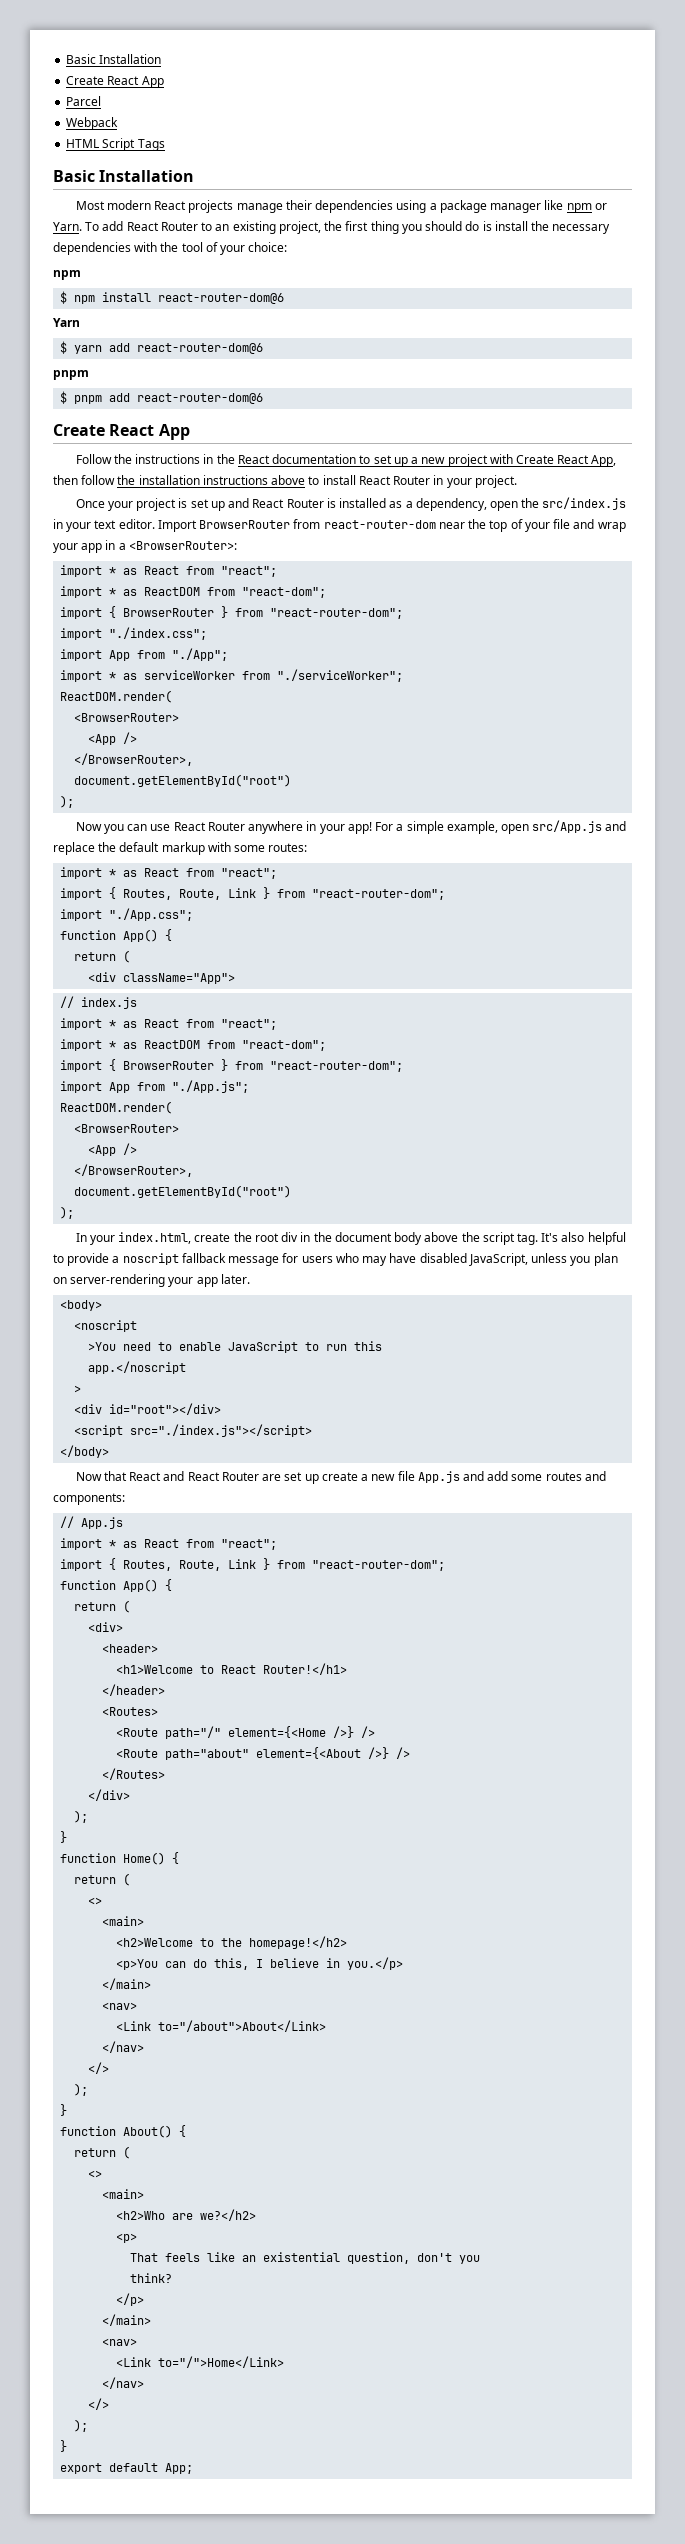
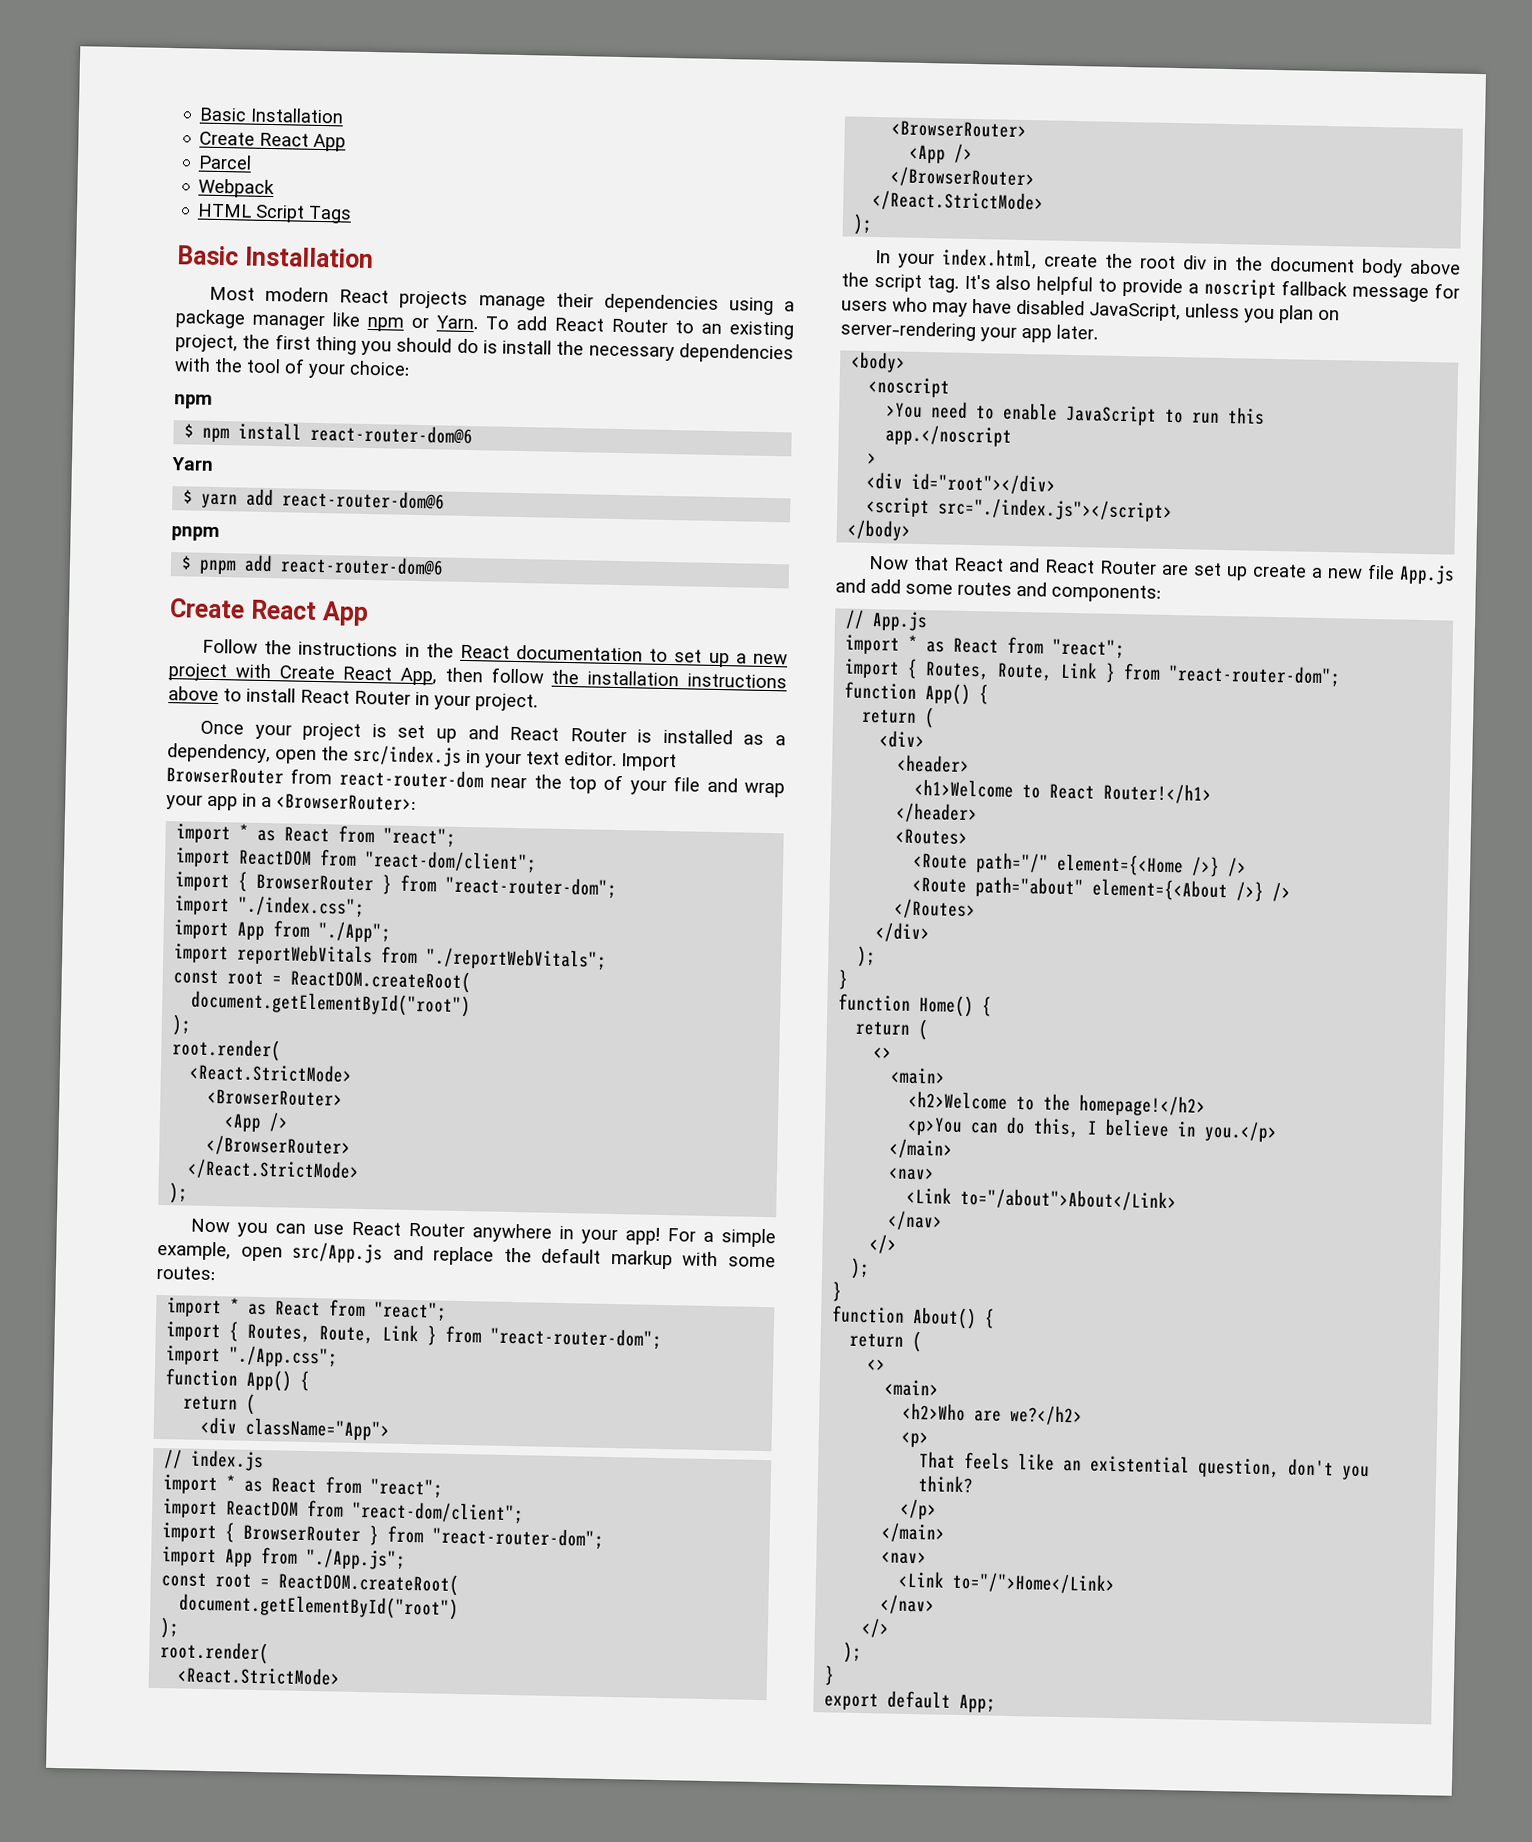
  Import BrowserRouter from react-router-dom near the top of your file and wrap your app in a <BrowserRouter>:
  import * as React from "react";
- import * as ReactDOM from "react-dom";
+ import ReactDOM from "react-dom/client";
- import * as serviceWorker from "./serviceWorker";
- ReactDOM.render(
+ import reportWebVitals from "./reportWebVitals";
+ const root = ReactDOM.createRoot(
+ document.getElementById("root")
+ );
+ root.render(
+ <React.StrictMode>
  <BrowserRouter>
  <App />
- </BrowserRouter>,
- document.getElementById("root")
+ </BrowserRouter>
+ </React.StrictMode>
  // index.js
  import * as React from "react";
- import * as ReactDOM from "react-dom";
+ import ReactDOM from "react-dom/client";
  import App from "./App.js";
- ReactDOM.render(
+ const root = ReactDOM.createRoot(
+ document.getElementById("root")
+ );
+ root.render(
+ <React.StrictMode>
  <BrowserRouter>
  <App />
- </BrowserRouter>,
- document.getElementById("root")
+ </BrowserRouter>
+ </React.StrictMode>

